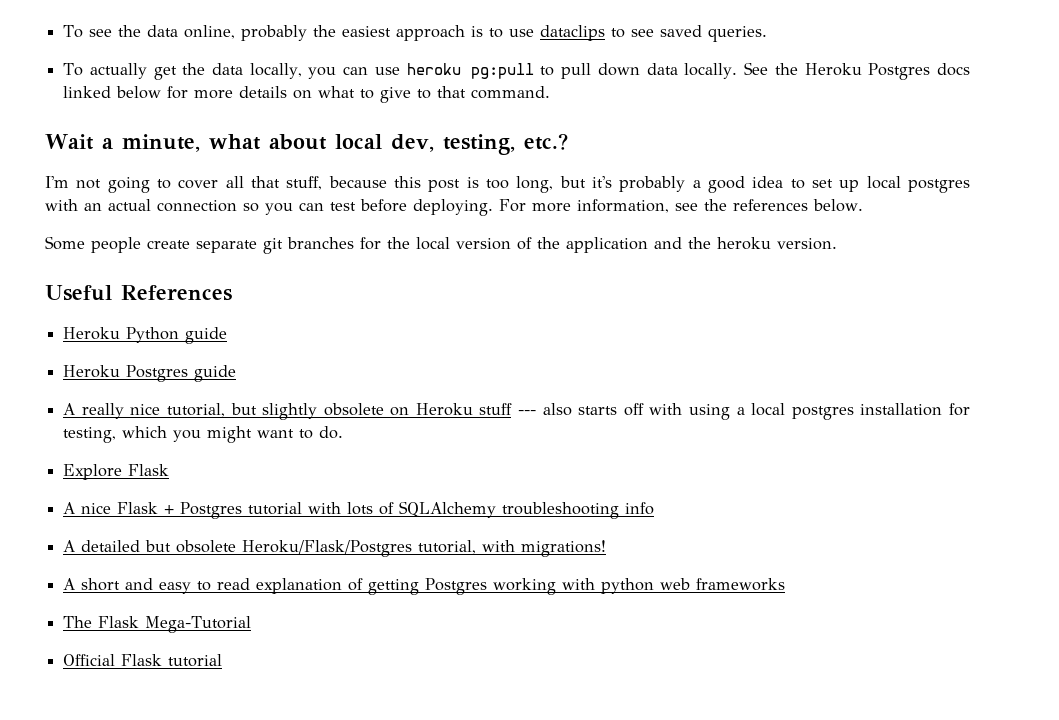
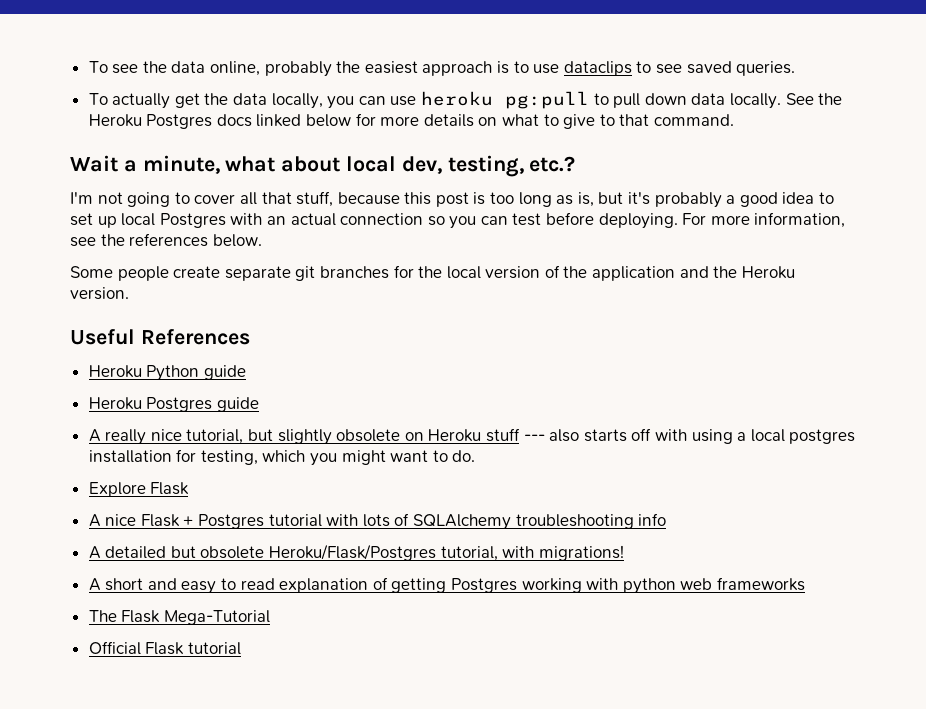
- I'm not going to cover all that stuff, because this post is too long, but it's probably a good idea to set up local postgres with an actual connection so you can test before deploying.
+ I'm not going to cover all that stuff, because this post is too long as is, but it's probably a good idea to set up local Postgres with an actual connection so you can test before deploying.
- Some people create separate git branches for the local version of the application and the heroku version.
+ Some people create separate git branches for the local version of the application and the Heroku version.

